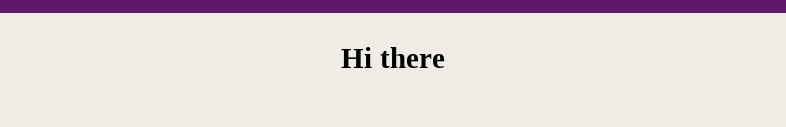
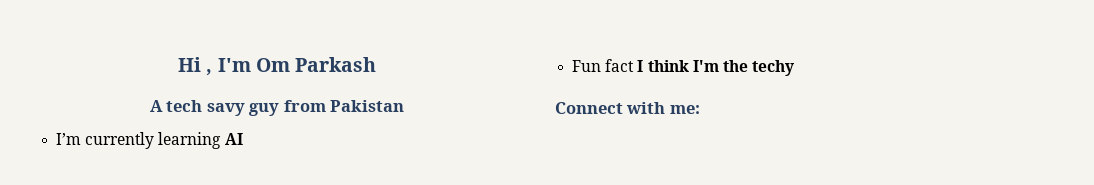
- Hi there
+ Hi , I'm Om Parkash
+ A tech savy guy from Pakistan
+ I’m currently learning AI
+ Fun fact I think I'm the techy
+ Connect with me:

